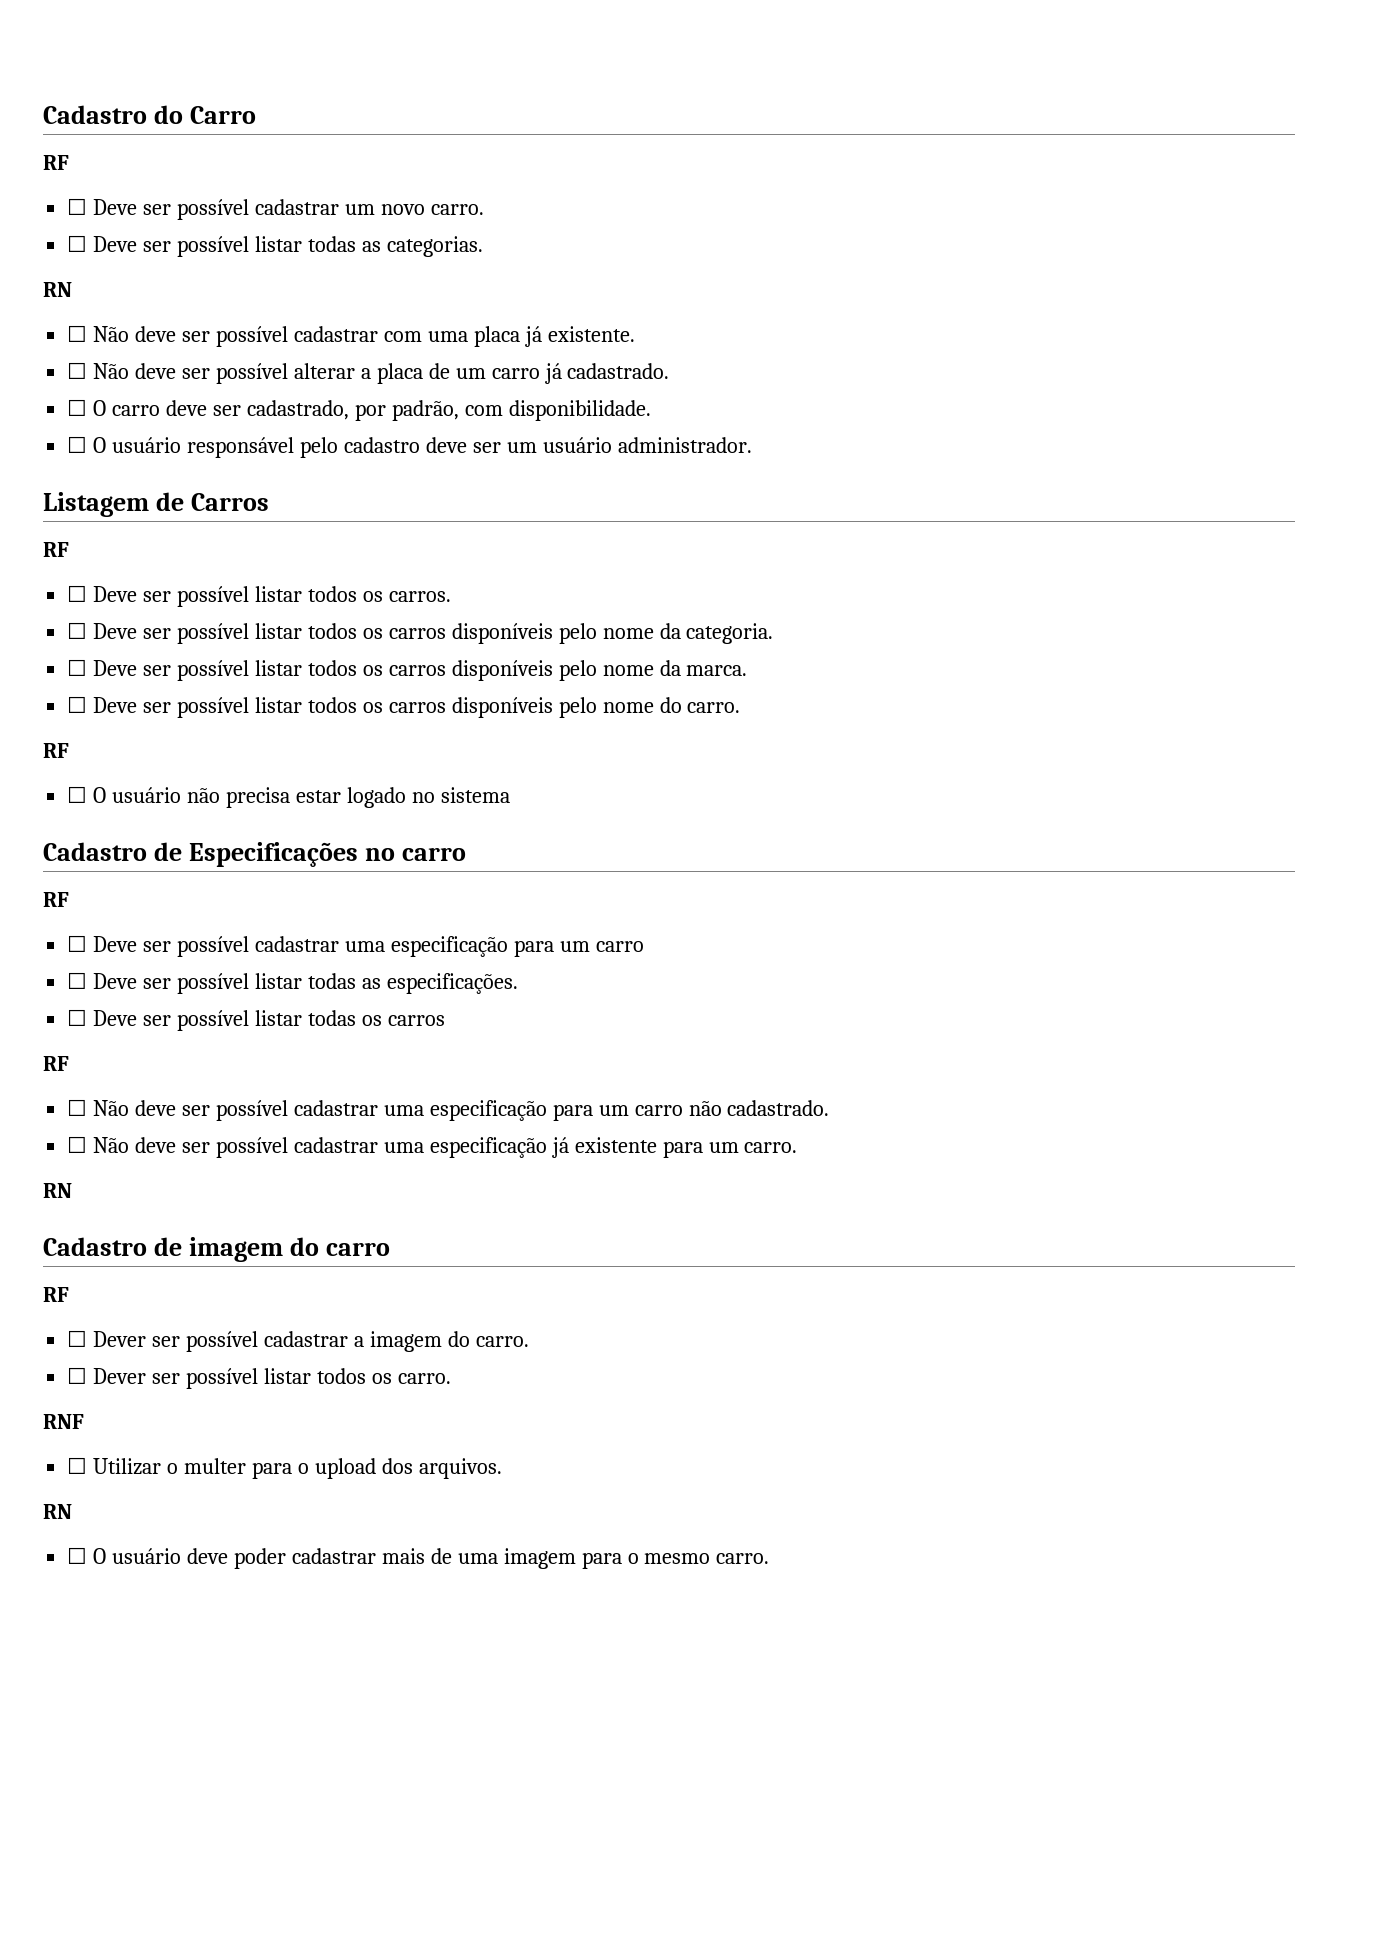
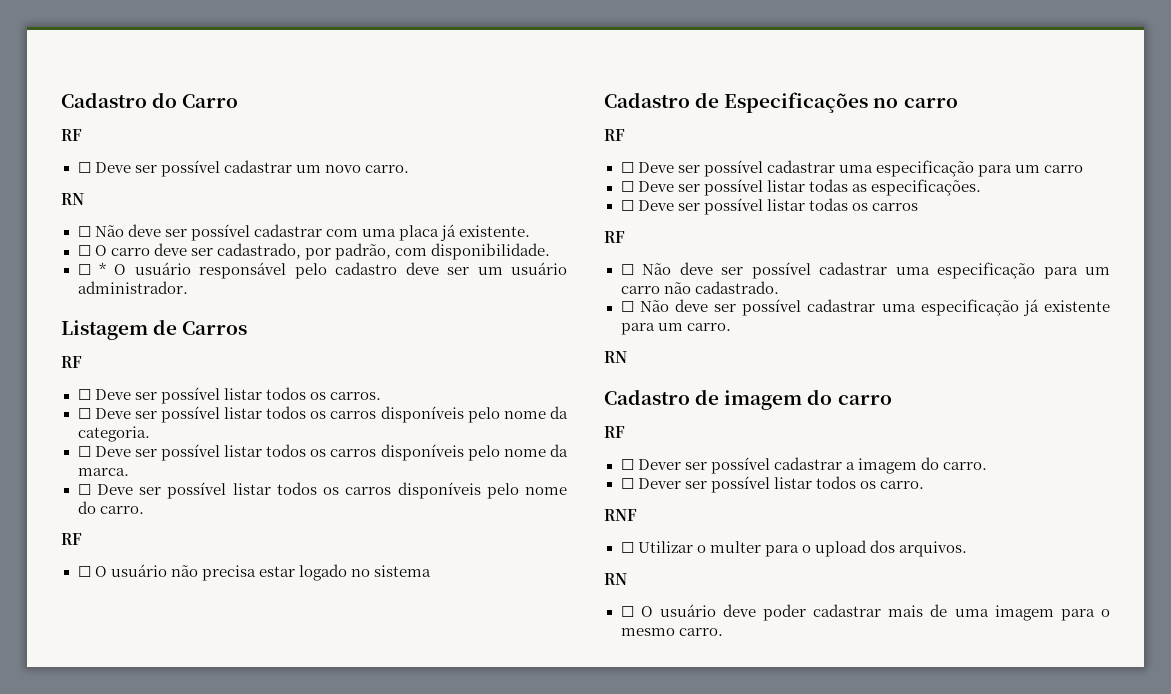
- ☐ Deve ser possível listar todas as categorias.
- ☐ Não deve ser possível alterar a placa de um carro já cadastrado.
- ☐ O usuário responsável pelo cadastro deve ser um usuário administrador.
+ ☐ * O usuário responsável pelo cadastro deve ser um usuário administrador.

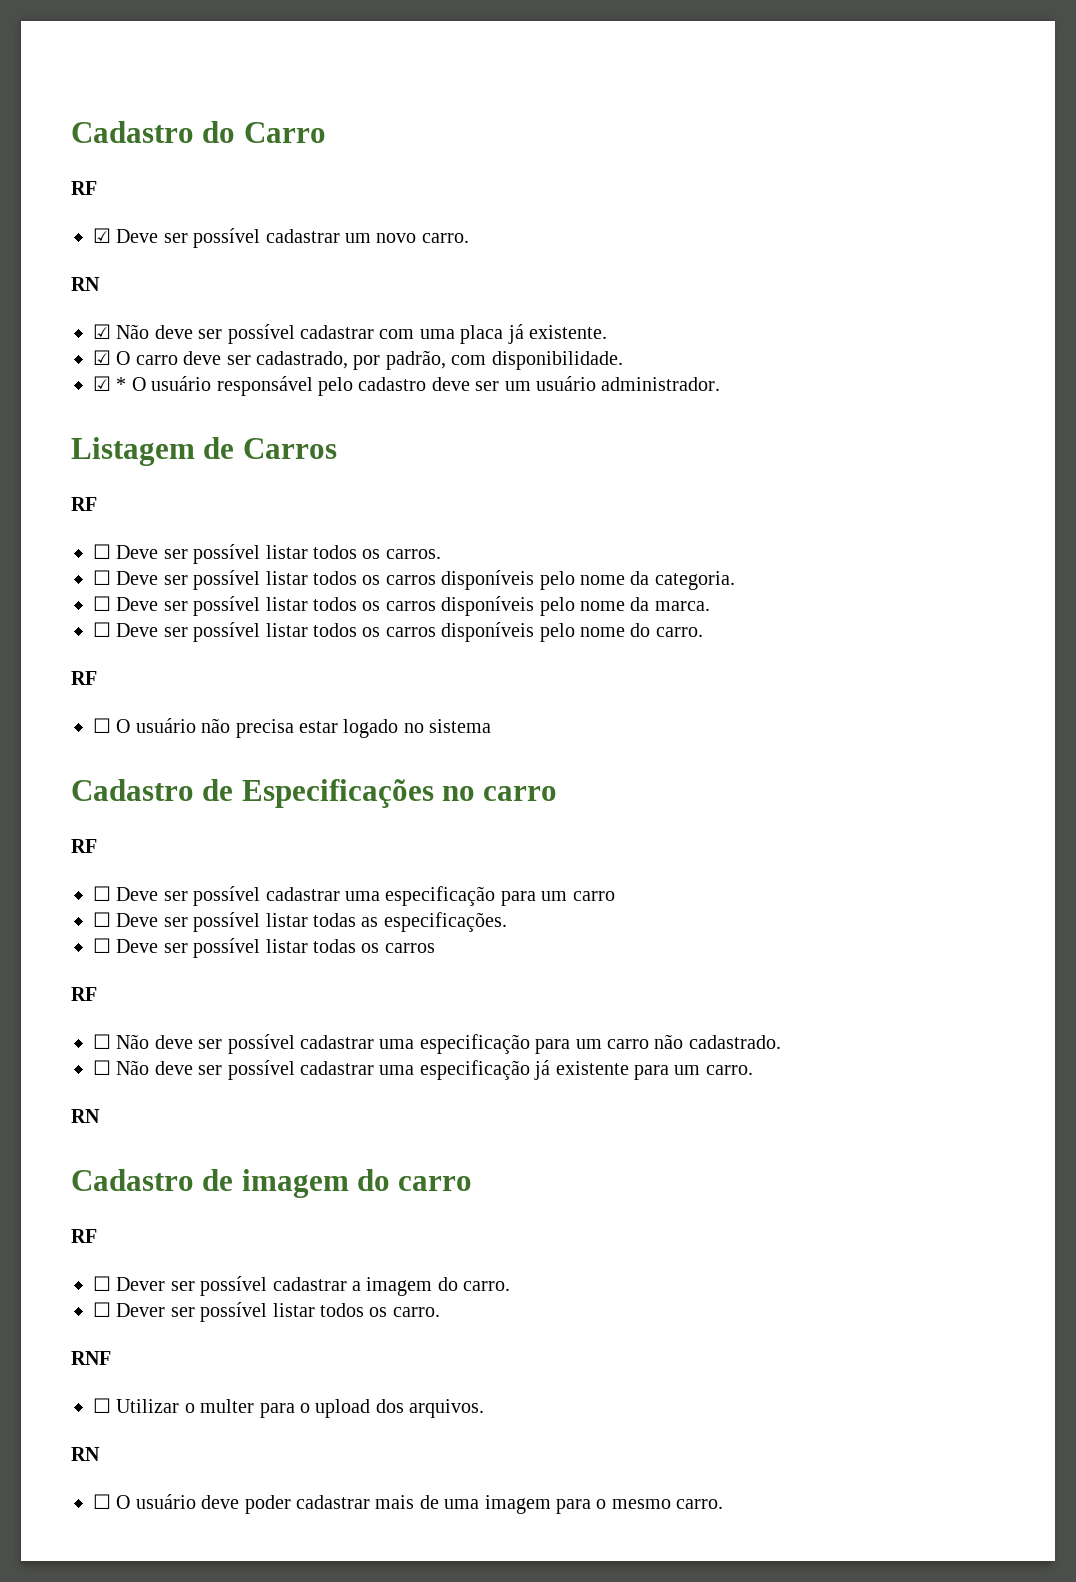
- ☐ Deve ser possível cadastrar um novo carro.
+ ☑ Deve ser possível cadastrar um novo carro.
- ☐ Não deve ser possível cadastrar com uma placa já existente.
+ ☑ Não deve ser possível cadastrar com uma placa já existente.
- ☐ O carro deve ser cadastrado, por padrão, com disponibilidade.
+ ☑ O carro deve ser cadastrado, por padrão, com disponibilidade.
- ☐ * O usuário responsável pelo cadastro deve ser um usuário administrador.
+ ☑ * O usuário responsável pelo cadastro deve ser um usuário administrador.

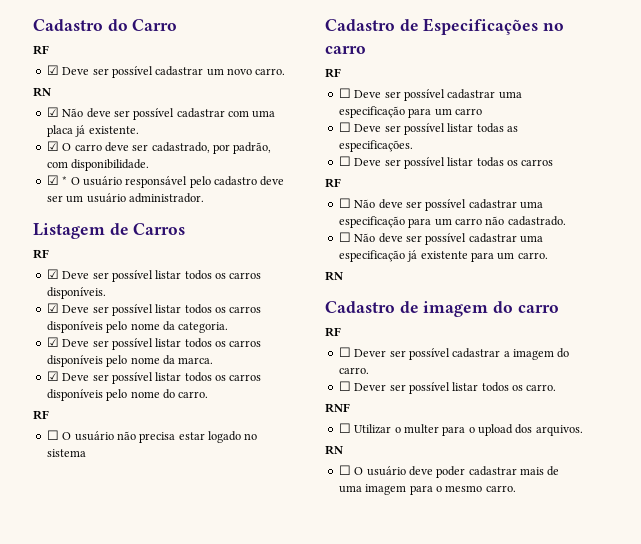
- ☐ Deve ser possível listar todos os carros.
- ☐ Deve ser possível listar todos os carros disponíveis pelo nome da categoria.
+ ☑ Deve ser possível listar todos os carros disponíveis.
+ ☑ Deve ser possível listar todos os carros disponíveis pelo nome da categoria.
- ☐ Deve ser possível listar todos os carros disponíveis pelo nome da marca.
+ ☑ Deve ser possível listar todos os carros disponíveis pelo nome da marca.
- ☐ Deve ser possível listar todos os carros disponíveis pelo nome do carro.
+ ☑ Deve ser possível listar todos os carros disponíveis pelo nome do carro.

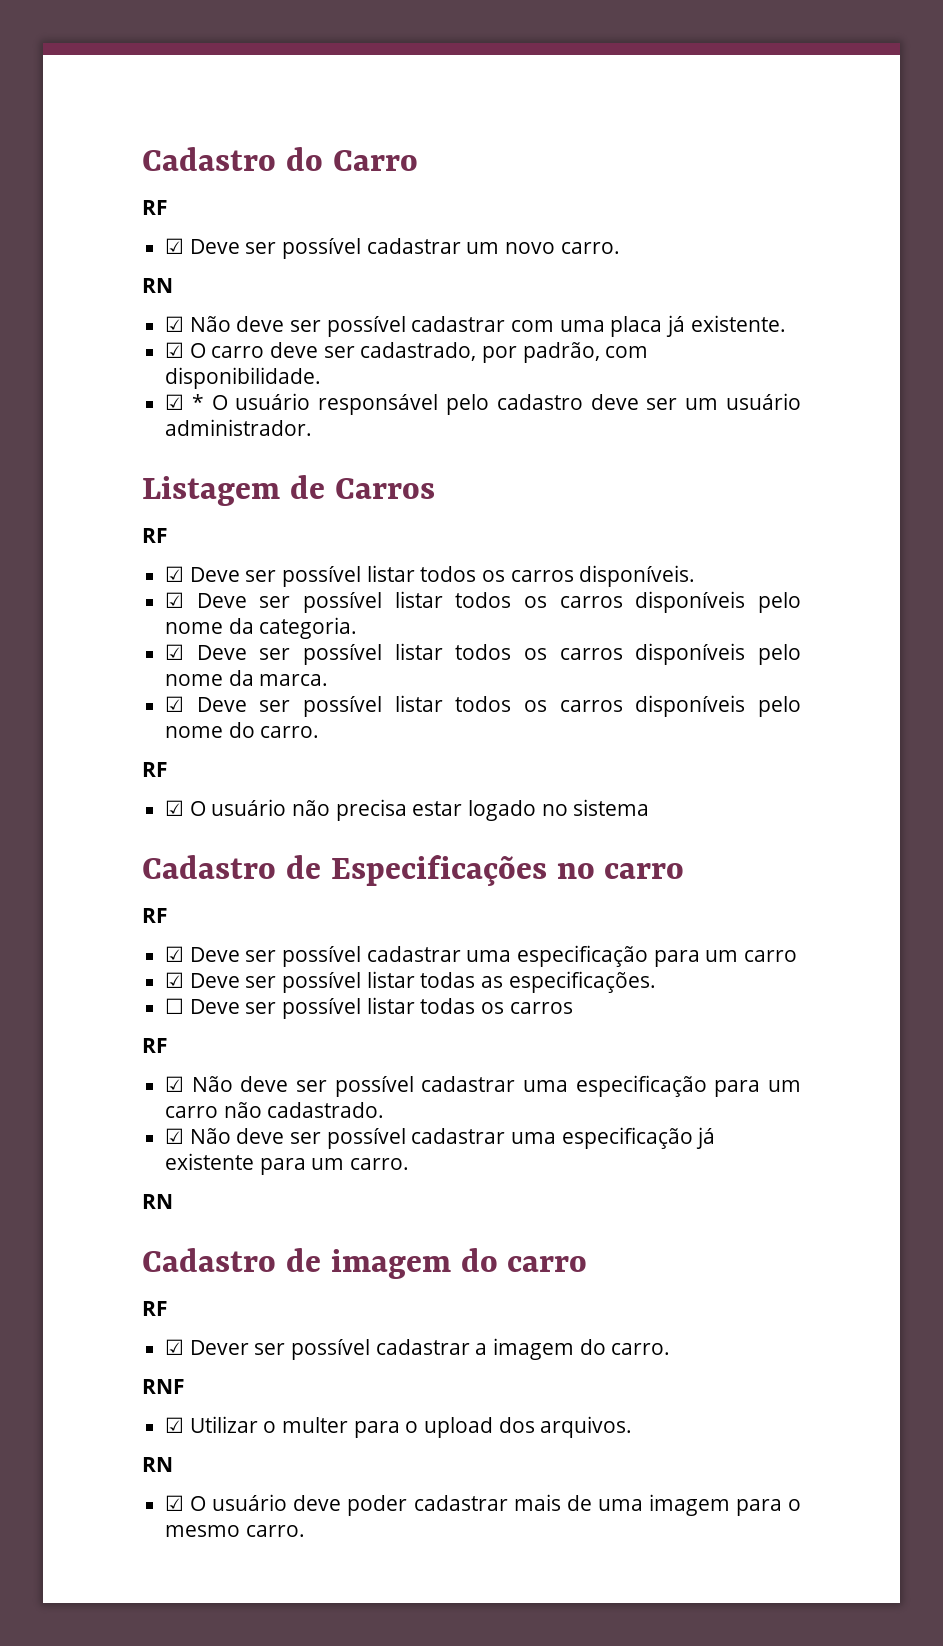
- ☐ O usuário não precisa estar logado no sistema
+ ☑ O usuário não precisa estar logado no sistema
- ☐ Deve ser possível cadastrar uma especificação para um carro
+ ☑ Deve ser possível cadastrar uma especificação para um carro
- ☐ Deve ser possível listar todas as especificações.
+ ☑ Deve ser possível listar todas as especificações.
- ☐ Não deve ser possível cadastrar uma especificação para um carro não cadastrado.
+ ☑ Não deve ser possível cadastrar uma especificação para um carro não cadastrado.
- ☐ Não deve ser possível cadastrar uma especificação já existente para um carro.
+ ☑ Não deve ser possível cadastrar uma especificação já existente para um carro.
- ☐ Dever ser possível cadastrar a imagem do carro.
+ ☑ Dever ser possível cadastrar a imagem do carro.
- ☐ Dever ser possível listar todos os carro.
- ☐ Utilizar o multer para o upload dos arquivos.
+ ☑ Utilizar o multer para o upload dos arquivos.
- ☐ O usuário deve poder cadastrar mais de uma imagem para o mesmo carro.
+ ☑ O usuário deve poder cadastrar mais de uma imagem para o mesmo carro.

